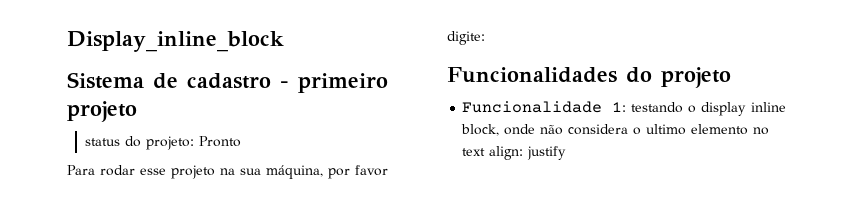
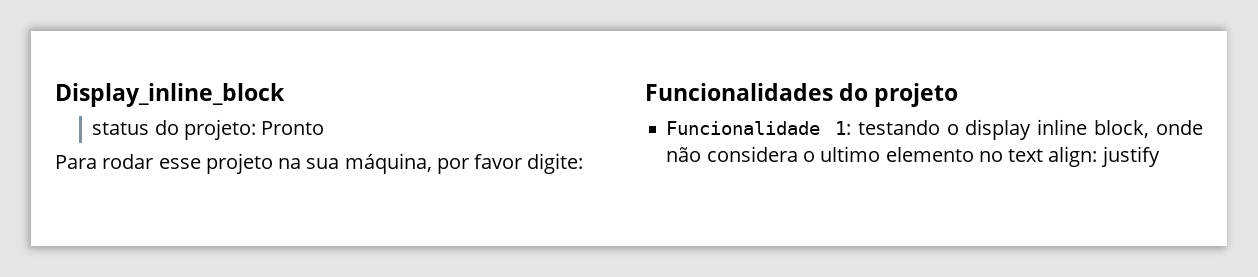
- Sistema de cadastro - primeiro projeto

